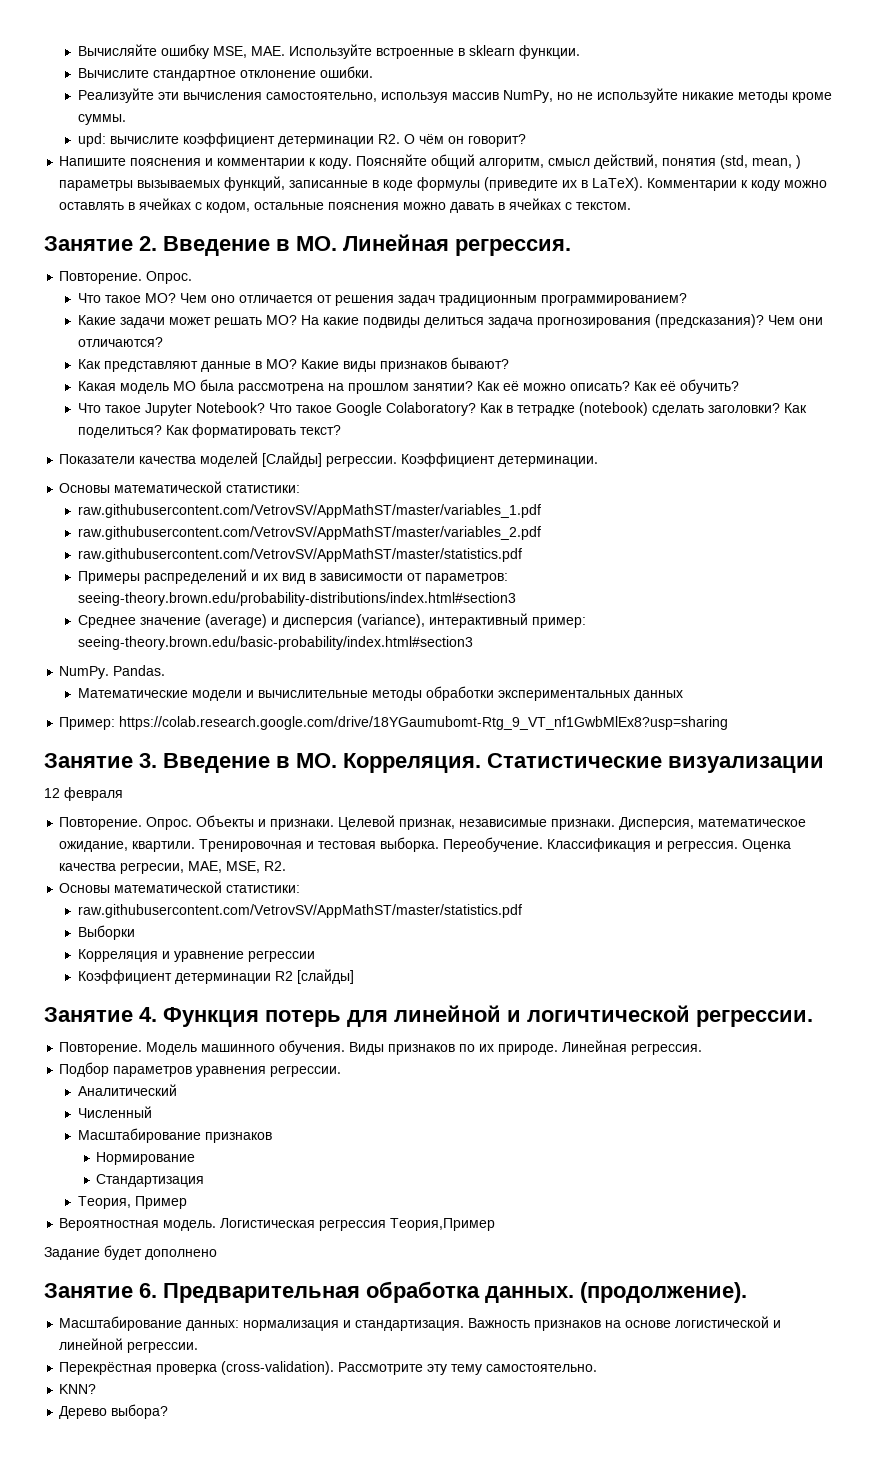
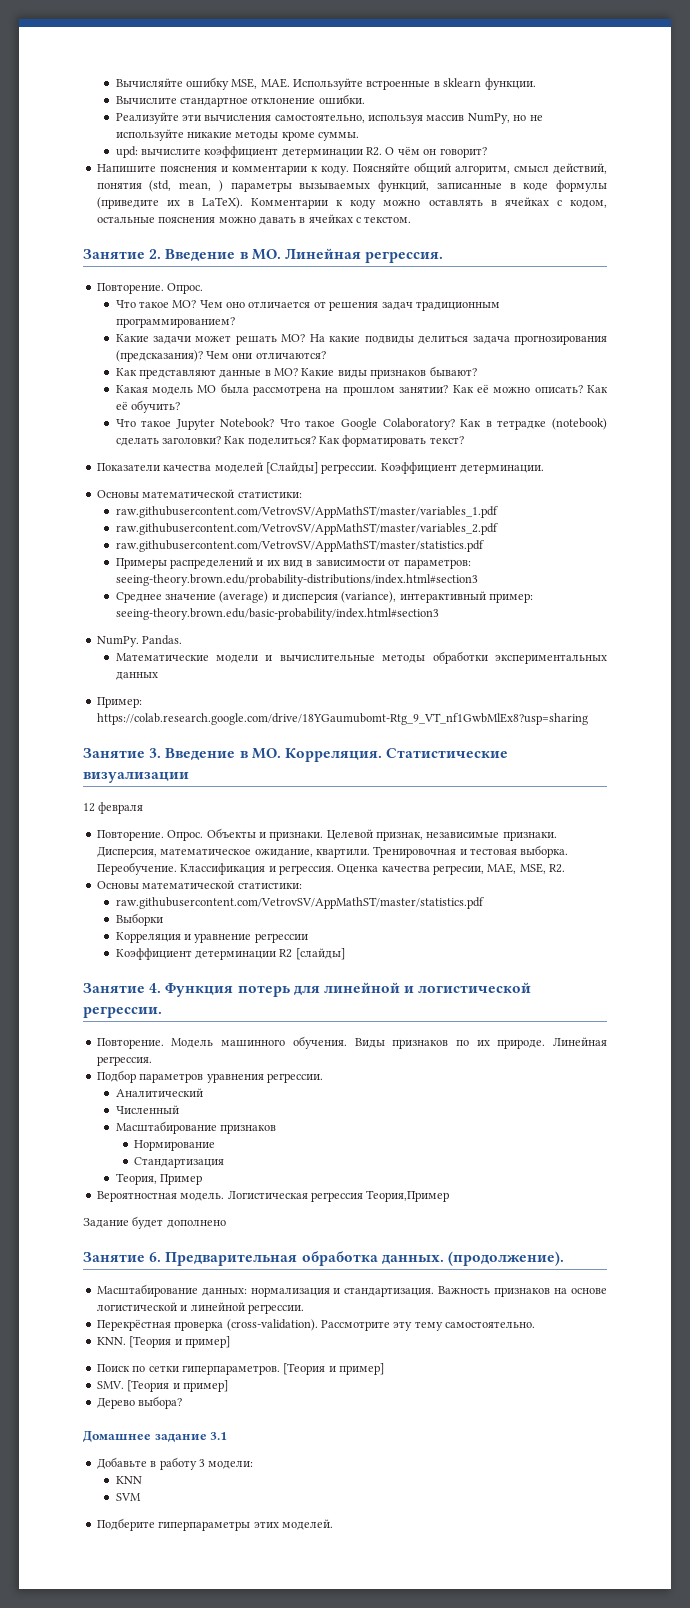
- Занятие 4. Функция потерь для линейной и логичтической регрессии.
+ Занятие 4. Функция потерь для линейной и логиcтической регрессии.
- KNN?
+ KNN. [Теория и пример]
+ Поиск по сетки гиперпараметров. [Теория и пример]
+ SMV. [Теория и пример]
  Дерево выбора?
+ Домашнее задание 3.1
+ Добавьте в работу 3 модели:
+ KNN
+ SVM
+ Подберите гиперпараметры этих моделей.

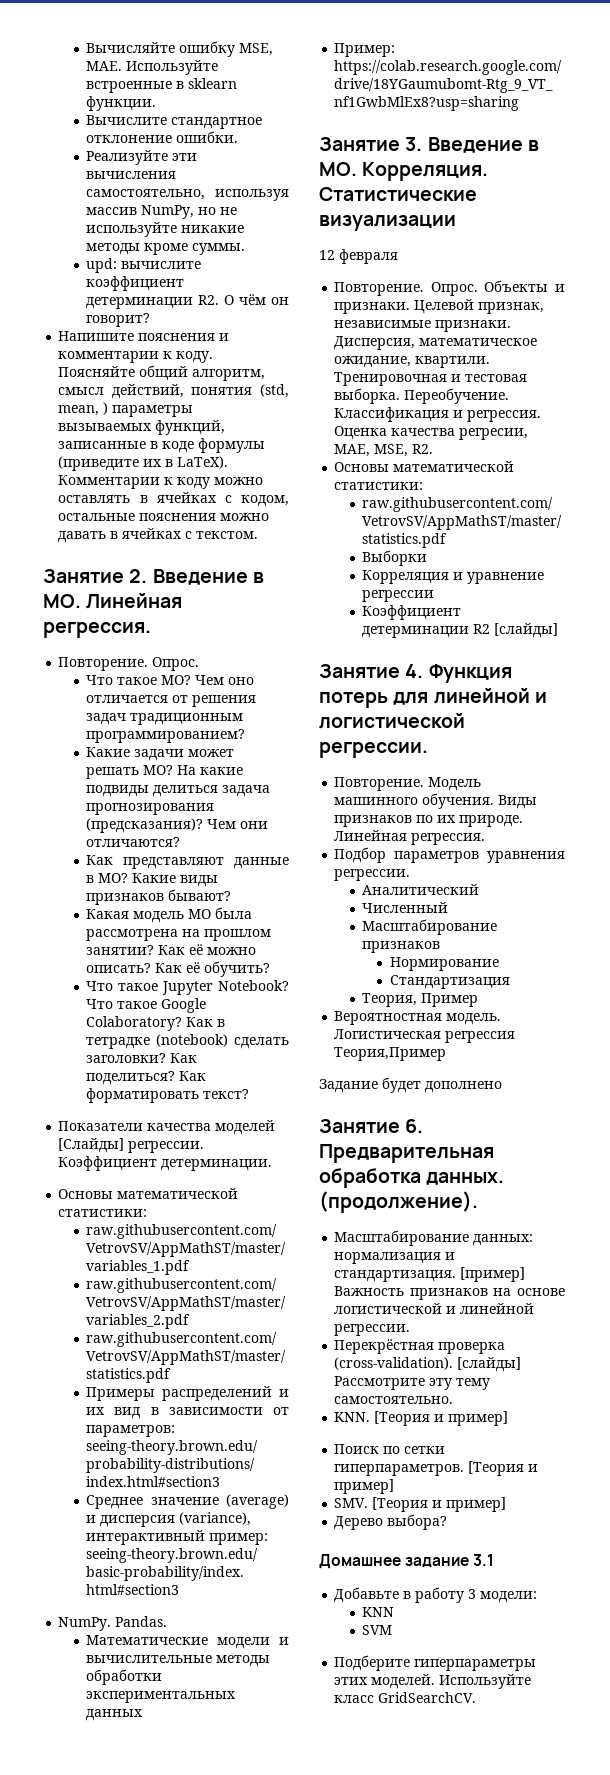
- Важность признаков на основе логистической и линейной регрессии.
+ [пример] Важность признаков на основе логистической и линейной регрессии.
- Рассмотрите эту тему самостоятельно.
+ [слайды] Рассмотрите эту тему самостоятельно.
+ Используйте класс GridSearchCV.

